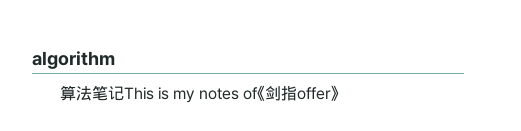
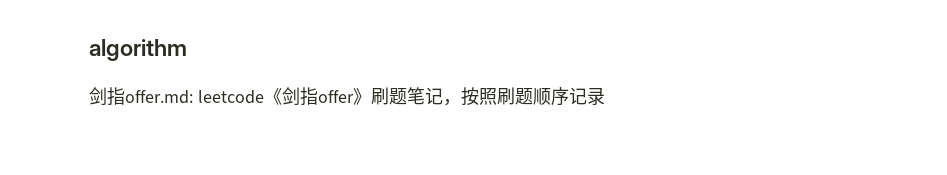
- 算法笔记This is my notes of《剑指offer》
+ 剑指offer.md: leetcode《剑指offer》刷题笔记，按照刷题顺序记录

